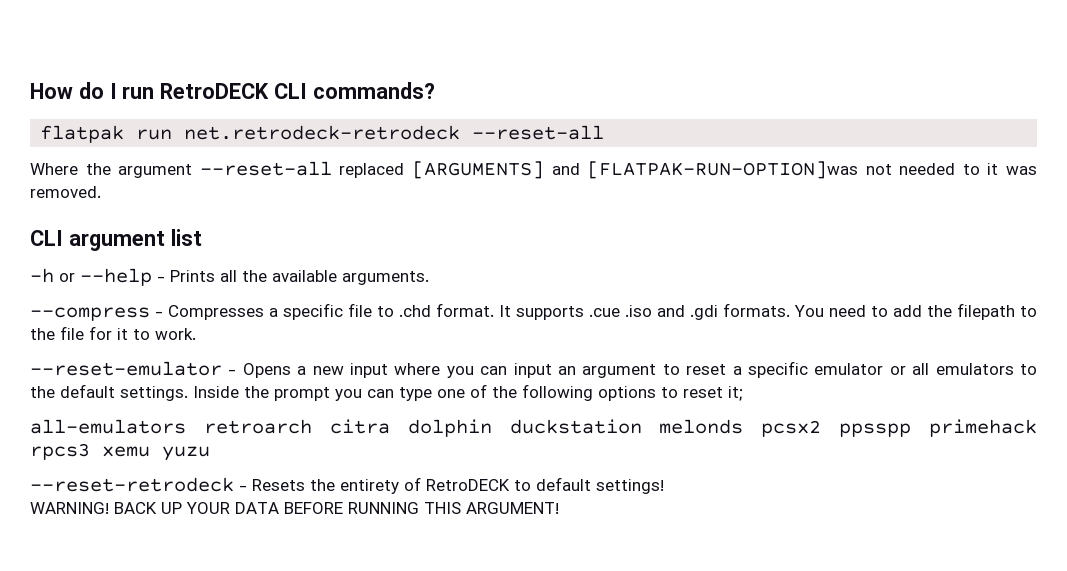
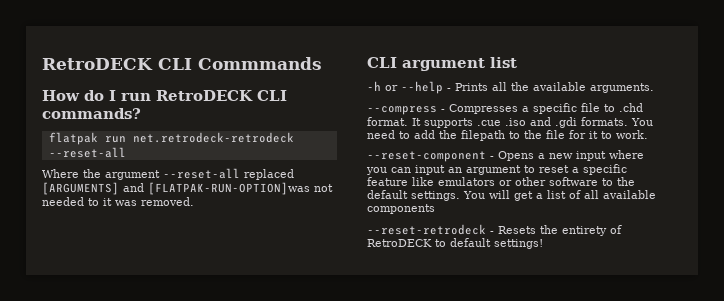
+ RetroDECK CLI Commmands
- --reset-emulator - Opens a new input where you can input an argument to reset a specific emulator or all emulators to the default settings. Inside the prompt you can type one of the following options to reset it;
- all-emulators retroarch citra dolphin duckstation melonds pcsx2 ppsspp primehack rpcs3 xemu yuzu
+ --reset-component - Opens a new input where you can input an argument to reset a specific feature like emulators or other software to the default settings. You will get a list of all available components
- WARNING! BACK UP YOUR DATA BEFORE RUNNING THIS ARGUMENT!

